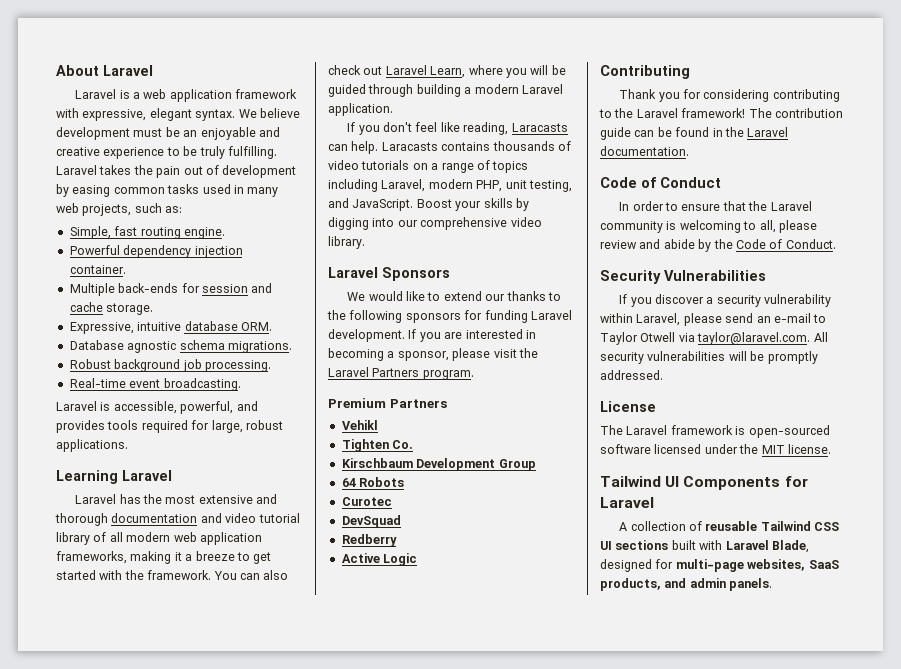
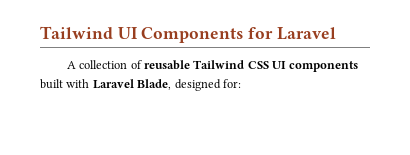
- About Laravel
- Laravel is a web application framework with expressive, elegant syntax. We believe development must be an enjoyable and creative experience to be truly fulfilling. Laravel takes the pain out of development by easing common tasks used in many web projects, such as:
- Simple, fast routing engine.
- Powerful dependency injection container.
- Multiple back-ends for session and cache storage.
- Expressive, intuitive database ORM.
- Database agnostic schema migrations.
- Robust background job processing.
- Real-time event broadcasting.
- Laravel is accessible, powerful, and provides tools required for large, robust applications.
- Learning Laravel
- Laravel has the most extensive and thorough documentation and video tutorial library of all modern web application frameworks, making it a breeze to get started with the framework. You can also check out Laravel Learn, where you will be guided through building a modern Laravel application.
- If you don't feel like reading, Laracasts can help. Laracasts contains thousands of video tutorials on a range of topics including Laravel, modern PHP, unit testing, and JavaScript. Boost your skills by digging into our comprehensive video library.
- Laravel Sponsors
- We would like to extend our thanks to the following sponsors for funding Laravel development. If you are interested in becoming a sponsor, please visit the Laravel Partners program.
- Premium Partners
- Vehikl
- Tighten Co.
- Kirschbaum Development Group
- 64 Robots
- Curotec
- DevSquad
- Redberry
- Active Logic
- Contributing
- Thank you for considering contributing to the Laravel framework! The contribution guide can be found in the Laravel documentation.
- Code of Conduct
- In order to ensure that the Laravel community is welcoming to all, please review and abide by the Code of Conduct.
- Security Vulnerabilities
- If you discover a security vulnerability within Laravel, please send an e-mail to Taylor Otwell via taylor@laravel.com. All security vulnerabilities will be promptly addressed.
- License
- The Laravel framework is open-sourced software licensed under the MIT license.
- A collection of reusable Tailwind CSS UI sections built with Laravel Blade, designed for multi-page websites, SaaS products, and admin panels.
+ A collection of reusable Tailwind CSS UI components built with Laravel Blade, designed for:

